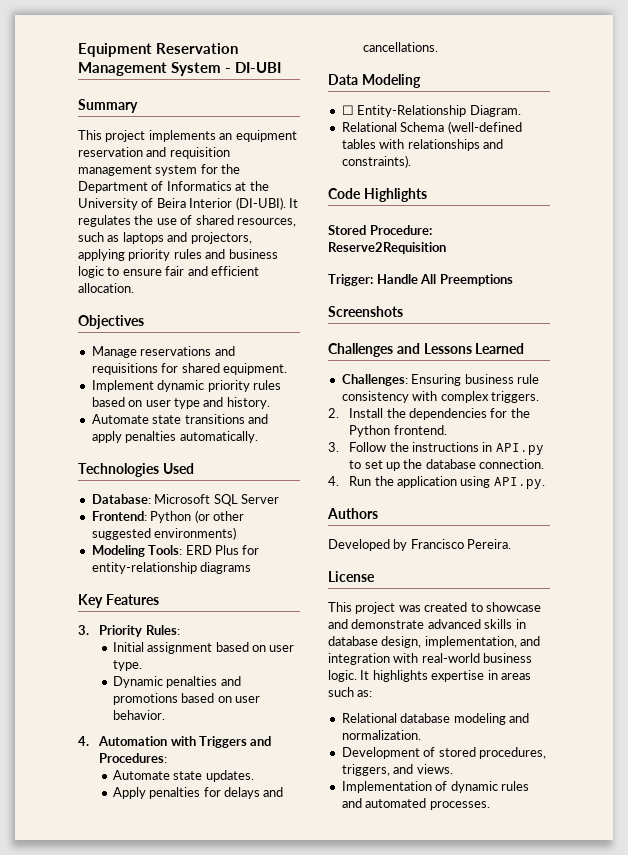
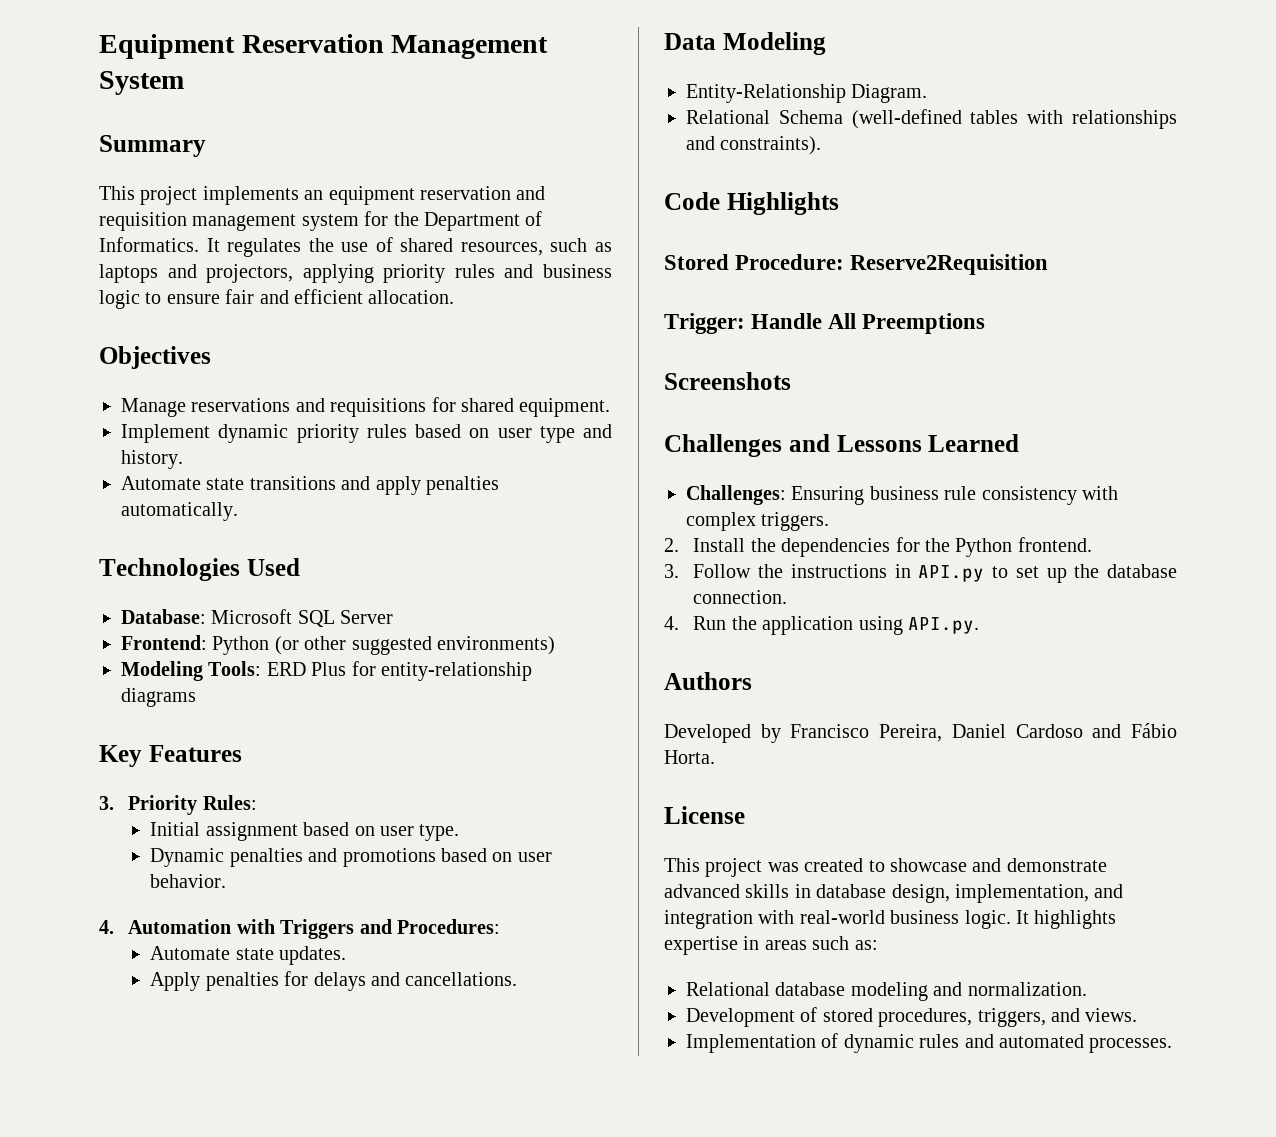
- Equipment Reservation Management System - DI-UBI
+ Equipment Reservation Management System
- This project implements an equipment reservation and requisition management system for the Department of Informatics at the University of Beira Interior (DI-UBI).
+ This project implements an equipment reservation and requisition management system for the Department of Informatics.
- ☐ Entity-Relationship Diagram.
+ Entity-Relationship Diagram.
- Developed by Francisco Pereira.
+ Developed by Francisco Pereira, Daniel Cardoso and Fábio Horta.

